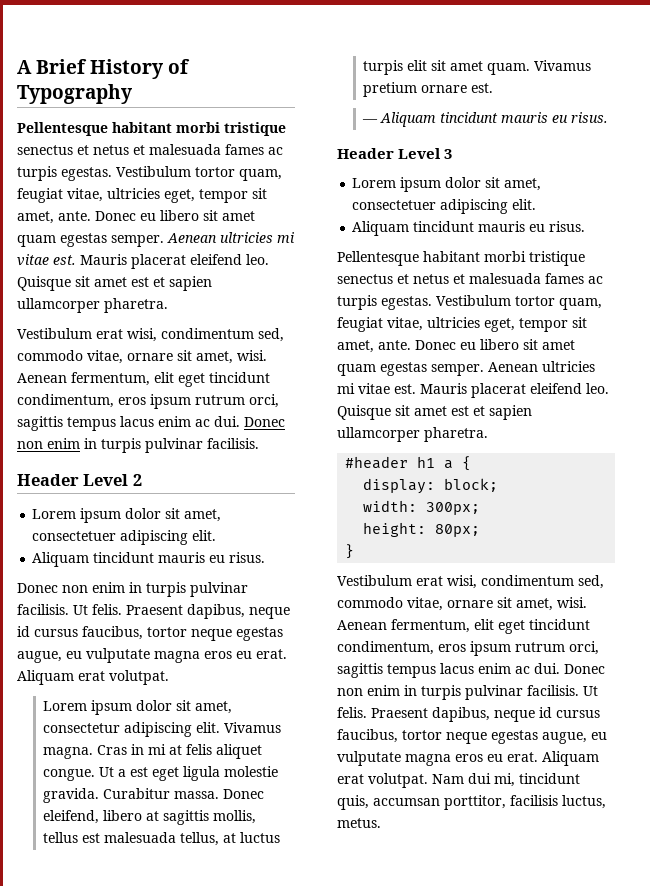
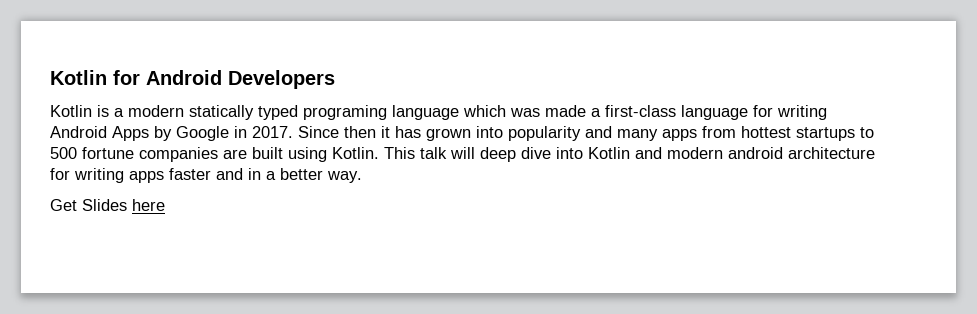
- A Brief History of Typography
- Pellentesque habitant morbi tristique senectus et netus et malesuada fames ac turpis egestas. Vestibulum tortor quam, feugiat vitae, ultricies eget, tempor sit amet, ante. Donec eu libero sit amet quam egestas semper. Aenean ultricies mi vitae est. Mauris placerat eleifend leo. Quisque sit amet est et sapien ullamcorper pharetra.
- Vestibulum erat wisi, condimentum sed, commodo vitae, ornare sit amet, wisi. Aenean fermentum, elit eget tincidunt condimentum, eros ipsum rutrum orci, sagittis tempus lacus enim ac dui. Donec non enim in turpis pulvinar facilisis.
- Header Level 2
- Lorem ipsum dolor sit amet, consectetuer adipiscing elit.
- Aliquam tincidunt mauris eu risus.
- Donec non enim in turpis pulvinar facilisis. Ut felis. Praesent dapibus, neque id cursus faucibus, tortor neque egestas augue, eu vulputate magna eros eu erat. Aliquam erat volutpat.
- Lorem ipsum dolor sit amet, consectetur adipiscing elit. Vivamus magna. Cras in mi at felis aliquet congue. Ut a est eget ligula molestie gravida. Curabitur massa. Donec eleifend, libero at sagittis mollis, tellus est malesuada tellus, at luctus turpis elit sit amet quam. Vivamus pretium ornare est.
- — Aliquam tincidunt mauris eu risus.
- Header Level 3
- Lorem ipsum dolor sit amet, consectetuer adipiscing elit.
- Aliquam tincidunt mauris eu risus.
- Pellentesque habitant morbi tristique senectus et netus et malesuada fames ac turpis egestas. Vestibulum tortor quam, feugiat vitae, ultricies eget, tempor sit amet, ante. Donec eu libero sit amet quam egestas semper. Aenean ultricies mi vitae est. Mauris placerat eleifend leo. Quisque sit amet est et sapien ullamcorper pharetra.
- #header h1 a {
- display: block;
- width: 300px;
- height: 80px;
- }
- Vestibulum erat wisi, condimentum sed, commodo vitae, ornare sit amet, wisi. Aenean fermentum, elit eget tincidunt condimentum, eros ipsum rutrum orci, sagittis tempus lacus enim ac dui. Donec non enim in turpis pulvinar facilisis. Ut felis. Praesent dapibus, neque id cursus faucibus, tortor neque egestas augue, eu vulputate magna eros eu erat. Aliquam erat volutpat. Nam dui mi, tincidunt quis, accumsan porttitor, facilisis luctus, metus.
+ Kotlin for Android Developers
+ Kotlin is a modern statically typed programing language which was made a first-class language for writing Android Apps by Google in 2017. Since then it has grown into popularity and many apps from hottest startups to 500 fortune companies are built using Kotlin. This talk will deep dive into Kotlin and modern android architecture for writing apps faster and in a better way.
+ Get Slides here

